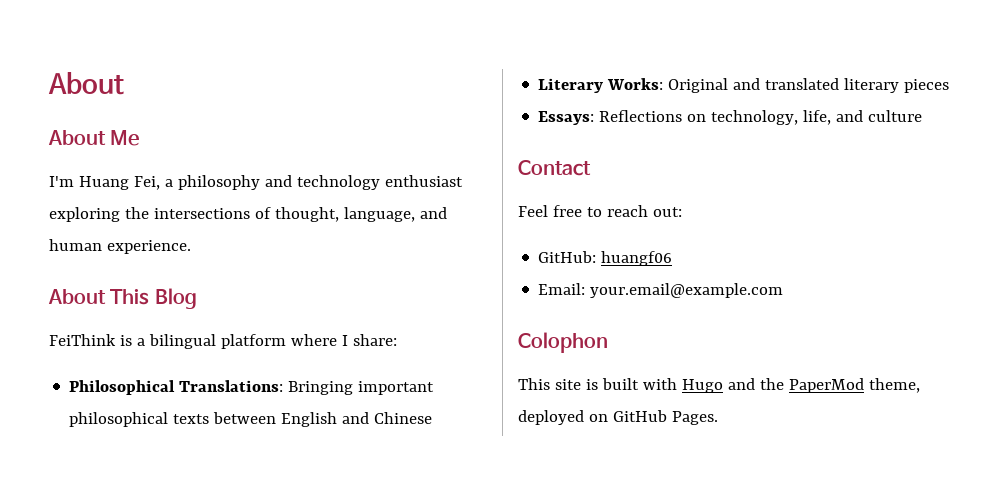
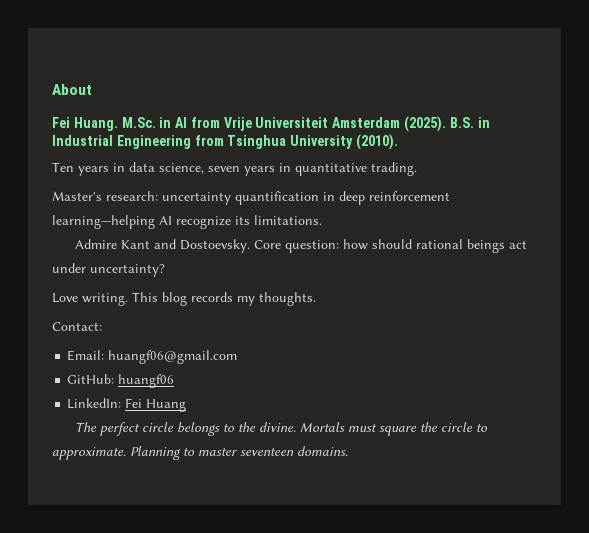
- About Me
- I'm Huang Fei, a philosophy and technology enthusiast exploring the intersections of thought, language, and human experience.
- About This Blog
- FeiThink is a bilingual platform where I share:
- Philosophical Translations: Bringing important philosophical texts between English and Chinese
- Literary Works: Original and translated literary pieces
- Essays: Reflections on technology, life, and culture
- Contact
- Feel free to reach out:
+ Fei Huang. M.Sc. in AI from Vrije Universiteit Amsterdam (2025). B.S. in Industrial Engineering from Tsinghua University (2010).
+ Ten years in data science, seven years in quantitative trading.
+ Master's research: uncertainty quantification in deep reinforcement learning—helping AI recognize its limitations.
+ Admire Kant and Dostoevsky. Core question: how should rational beings act under uncertainty?
+ Love writing. This blog records my thoughts.
+ Contact:
+ Email: huangf06@gmail.com
  GitHub: huangf06
- Email: your.email@example.com
- Colophon
- This site is built with Hugo and the PaperMod theme, deployed on GitHub Pages.
+ LinkedIn: Fei Huang
+ The perfect circle belongs to the divine. Mortals must square the circle to approximate. Planning to master seventeen domains.

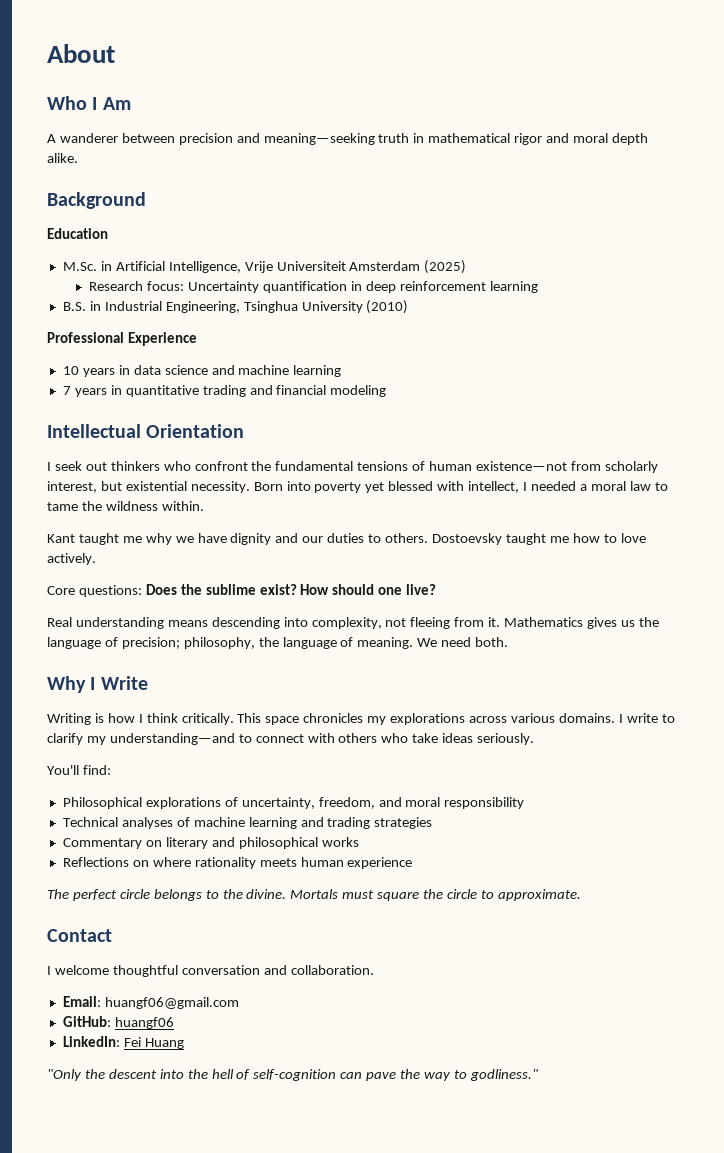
- Fei Huang. M.Sc. in AI from Vrije Universiteit Amsterdam (2025). B.S. in Industrial Engineering from Tsinghua University (2010).
- Ten years in data science, seven years in quantitative trading.
- Master's research: uncertainty quantification in deep reinforcement learning—helping AI recognize its limitations.
- Admire Kant and Dostoevsky. Core question: how should rational beings act under uncertainty?
- Love writing. This blog records my thoughts.
- Contact:
- Email: huangf06@gmail.com
- GitHub: huangf06
- LinkedIn: Fei Huang
+ Who I Am
+ A wanderer between precision and meaning—seeking truth in mathematical rigor and moral depth alike.
+ Background
+ Education
+ M.Sc. in Artificial Intelligence, Vrije Universiteit Amsterdam (2025)
+ Research focus: Uncertainty quantification in deep reinforcement learning
+ B.S. in Industrial Engineering, Tsinghua University (2010)
+ Professional Experience
+ 10 years in data science and machine learning
+ 7 years in quantitative trading and financial modeling
+ Intellectual Orientation
+ I seek out thinkers who confront the fundamental tensions of human existence—not from scholarly interest, but existential necessity. Born into poverty yet blessed with intellect, I needed a moral law to tame the wildness within.
+ Kant taught me why we have dignity and our duties to others. Dostoevsky taught me how to love actively.
+ Core questions: Does the sublime exist? How should one live?
+ Real understanding means descending into complexity, not fleeing from it. Mathematics gives us the language of precision; philosophy, the language of meaning. We need both.
+ Why I Write
+ Writing is how I think critically. This space chronicles my explorations across various domains. I write to clarify my understanding—and to connect with others who take ideas seriously.
+ You'll find:
+ Philosophical explorations of uncertainty, freedom, and moral responsibility
+ Technical analyses of machine learning and trading strategies
+ Commentary on literary and philosophical works
+ Reflections on where rationality meets human experience
- Mortals must square the circle to approximate. Planning to master seventeen domains.
+ Mortals must square the circle to approximate.
+ Contact
+ I welcome thoughtful conversation and collaboration.
+ Email: huangf06@gmail.com
+ GitHub: huangf06
+ LinkedIn: Fei Huang
+ "Only the descent into the hell of self-cognition can pave the way to godliness."

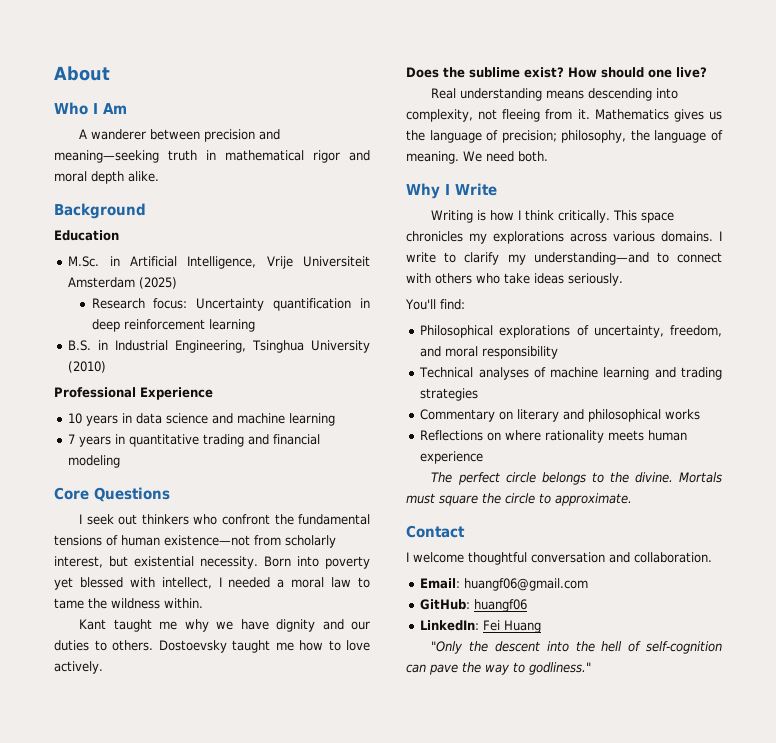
- Intellectual Orientation
+ Core Questions
- Core questions: Does the sublime exist?
+ Does the sublime exist?

